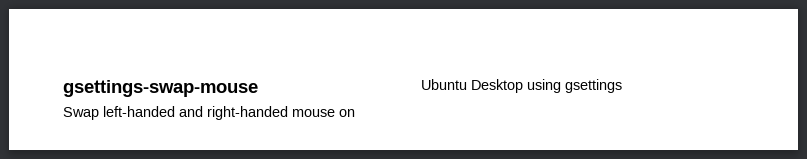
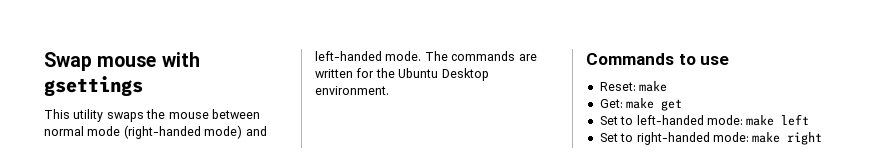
- gsettings-swap-mouse
- Swap left-handed and right-handed mouse on Ubuntu Desktop using gsettings
+ Swap mouse with gsettings
+ This utility swaps the mouse between normal mode (right-handed mode) and left-handed mode. The commands are written for the Ubuntu Desktop environment.
+ Commands to use
+ Reset: make
+ Get: make get
+ Set to left-handed mode: make left
+ Set to right-handed mode: make right

